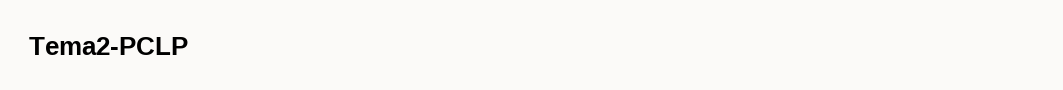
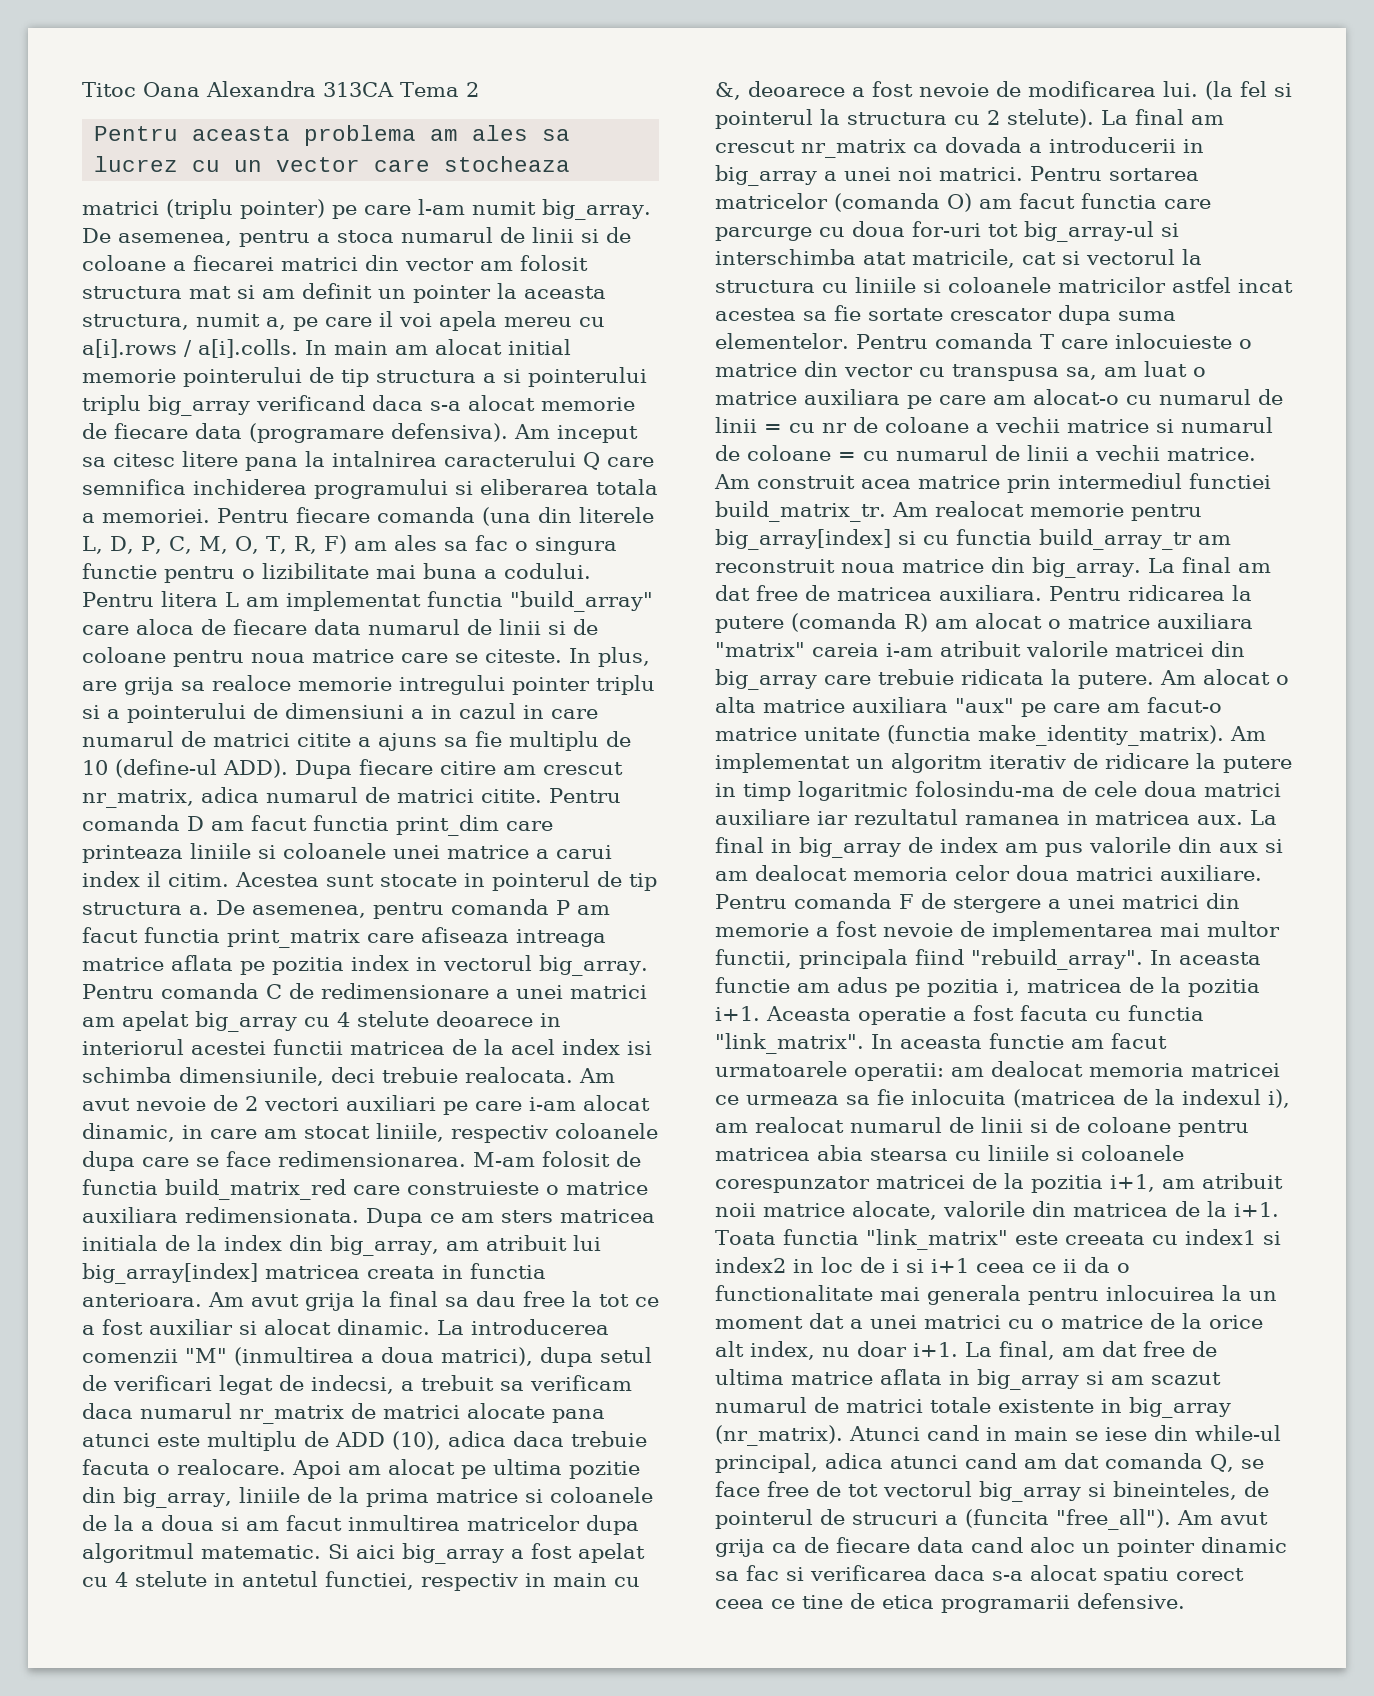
- Tema2-PCLP
+ Titoc Oana Alexandra 313CA Tema 2
+ Pentru aceasta problema am ales sa lucrez cu un vector care stocheaza
+ matrici (triplu pointer) pe care l-am numit big_array. De asemenea, pentru a stoca numarul de linii si de coloane a fiecarei matrici din vector am folosit structura mat si am definit un pointer la aceasta structura, numit a, pe care il voi apela mereu cu a[i].rows / a[i].colls. In main am alocat initial memorie pointerului de tip structura a si pointerului triplu big_array verificand daca s-a alocat memorie de fiecare data (programare defensiva). Am inceput sa citesc litere pana la intalnirea caracterului Q care semnifica inchiderea programului si eliberarea totala a memoriei. Pentru fiecare comanda (una din literele L, D, P, C, M, O, T, R, F) am ales sa fac o singura functie pentru o lizibilitate mai buna a codului. Pentru litera L am implementat functia "build_array" care aloca de fiecare data numarul de linii si de coloane pentru noua matrice care se citeste. In plus, are grija sa realoce memorie intregului pointer triplu si a pointerului de dimensiuni a in cazul in care numarul de matrici citite a ajuns sa fie multiplu de 10 (define-ul ADD). Dupa fiecare citire am crescut nr_matrix, adica numarul de matrici citite. Pentru comanda D am facut functia print_dim care printeaza liniile si coloanele unei matrice a carui index il citim. Acestea sunt stocate in pointerul de tip structura a. De asemenea, pentru comanda P am facut functia print_matrix care afiseaza intreaga matrice aflata pe pozitia index in vectorul big_array. Pentru comanda C de redimensionare a unei matrici am apelat big_array cu 4 stelute deoarece in interiorul acestei functii matricea de la acel index isi schimba dimensiunile, deci trebuie realocata. Am avut nevoie de 2 vectori auxiliari pe care i-am alocat dinamic, in care am stocat liniile, respectiv coloanele dupa care se face redimensionarea. M-am folosit de functia build_matrix_red care construieste o matrice auxiliara redimensionata. Dupa ce am sters matricea initiala de la index din big_array, am atribuit lui big_array[index] matricea creata in functia anterioara. Am avut grija la final sa dau free la tot ce a fost auxiliar si alocat dinamic. La introducerea comenzii "M" (inmultirea a doua matrici), dupa setul de verificari legat de indecsi, a trebuit sa verificam daca numarul nr_matrix de matrici alocate pana atunci este multiplu de ADD (10), adica daca trebuie facuta o realocare. Apoi am alocat pe ultima pozitie din big_array, liniile de la prima matrice si coloanele de la a doua si am facut inmultirea matricelor dupa algoritmul matematic. Si aici big_array a fost apelat cu 4 stelute in antetul functiei, respectiv in main cu &, deoarece a fost nevoie de modificarea lui. (la fel si pointerul la structura cu 2 stelute). La final am crescut nr_matrix ca dovada a introducerii in big_array a unei noi matrici. Pentru sortarea matricelor (comanda O) am facut functia care parcurge cu doua for-uri tot big_array-ul si interschimba atat matricile, cat si vectorul la structura cu liniile si coloanele matricilor astfel incat acestea sa fie sortate crescator dupa suma elementelor. Pentru comanda T care inlocuieste o matrice din vector cu transpusa sa, am luat o matrice auxiliara pe care am alocat-o cu numarul de linii = cu nr de coloane a vechii matrice si numarul de coloane = cu numarul de linii a vechii matrice. Am construit acea matrice prin intermediul functiei build_matrix_tr. Am realocat memorie pentru big_array[index] si cu functia build_array_tr am reconstruit noua matrice din big_array. La final am dat free de matricea auxiliara. Pentru ridicarea la putere (comanda R) am alocat o matrice auxiliara "matrix" careia i-am atribuit valorile matricei din big_array care trebuie ridicata la putere. Am alocat o alta matrice auxiliara "aux" pe care am facut-o matrice unitate (functia make_identity_matrix). Am implementat un algoritm iterativ de ridicare la putere in timp logaritmic folosindu-ma de cele doua matrici auxiliare iar rezultatul ramanea in matricea aux. La final in big_array de index am pus valorile din aux si am dealocat memoria celor doua matrici auxiliare. Pentru comanda F de stergere a unei matrici din memorie a fost nevoie de implementarea mai multor functii, principala fiind "rebuild_array". In aceasta functie am adus pe pozitia i, matricea de la pozitia i+1. Aceasta operatie a fost facuta cu functia "link_matrix". In aceasta functie am facut urmatoarele operatii: am dealocat memoria matricei ce urmeaza sa fie inlocuita (matricea de la indexul i), am realocat numarul de linii si de coloane pentru matricea abia stearsa cu liniile si coloanele corespunzator matricei de la pozitia i+1, am atribuit noii matrice alocate, valorile din matricea de la i+1. Toata functia "link_matrix" este creeata cu index1 si index2 in loc de i si i+1 ceea ce ii da o functionalitate mai generala pentru inlocuirea la un moment dat a unei matrici cu o matrice de la orice alt index, nu doar i+1. La final, am dat free de ultima matrice aflata in big_array si am scazut numarul de matrici totale existente in big_array (nr_matrix). Atunci cand in main se iese din while-ul principal, adica atunci cand am dat comanda Q, se face free de tot vectorul big_array si bineinteles, de pointerul de strucuri a (funcita "free_all"). Am avut grija ca de fiecare data cand aloc un pointer dinamic sa fac si verificarea daca s-a alocat spatiu corect ceea ce tine de etica programarii defensive.

